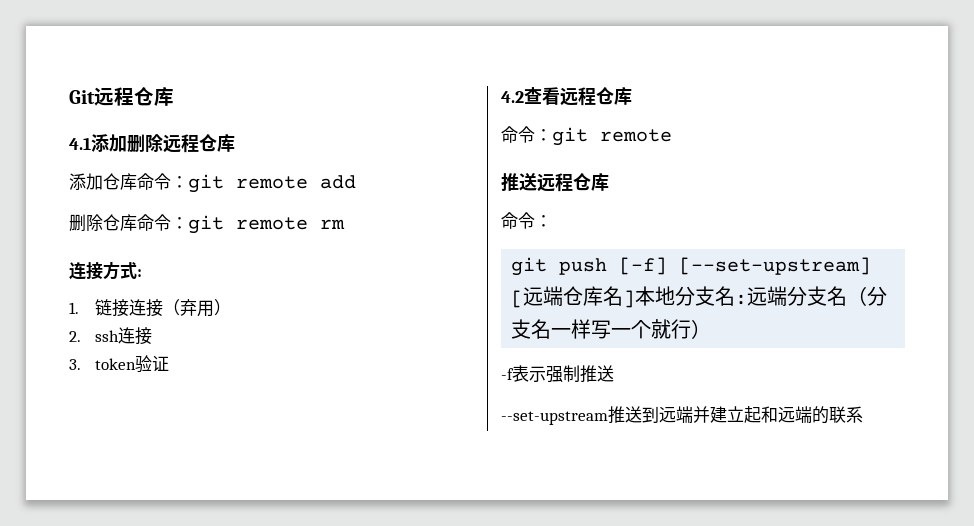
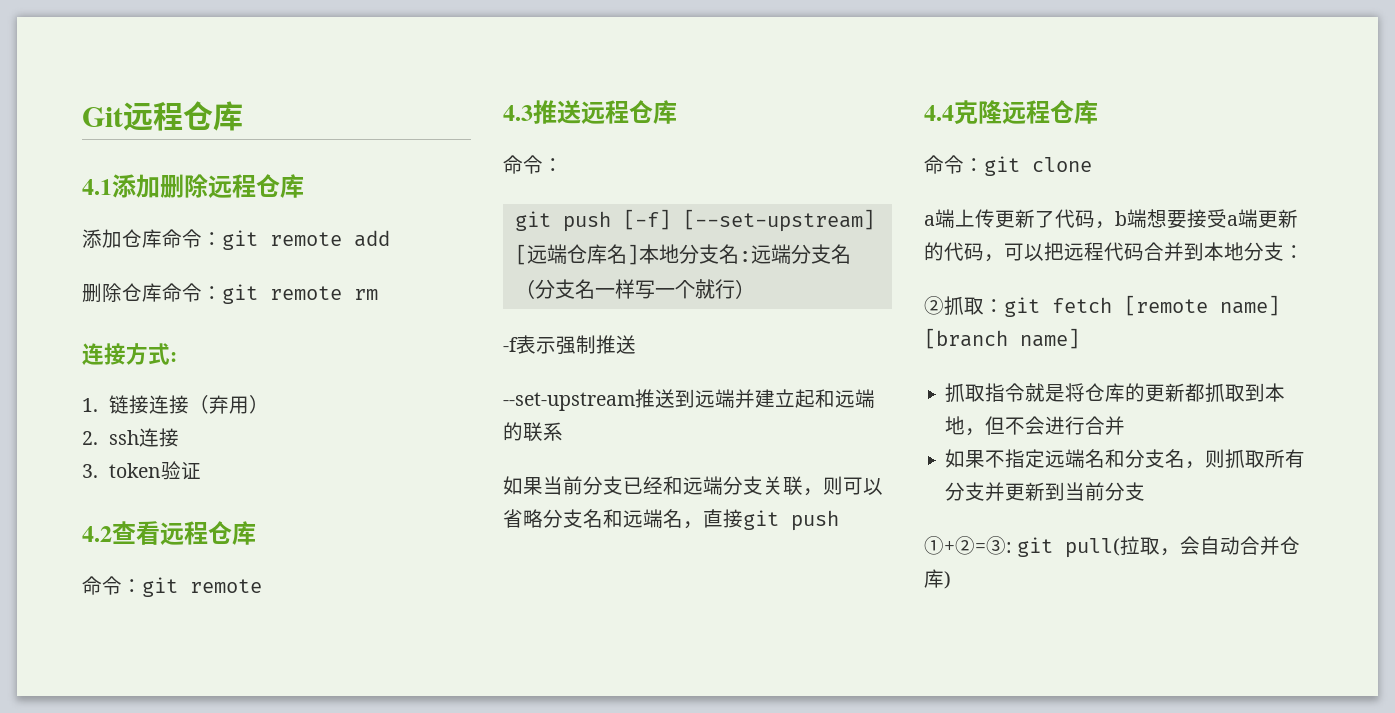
- 推送远程仓库
+ 4.3推送远程仓库
+ 如果当前分支已经和远端分支关联，则可以省略分支名和远端名，直接git push
+ 4.4克隆远程仓库
+ 命令：git clone
+ a端上传更新了代码，b端想要接受a端更新的代码，可以把远程代码合并到本地分支：
+ ②抓取：git fetch [remote name] [branch name]
+ 抓取指令就是将仓库的更新都抓取到本地，但不会进行合并
+ 如果不指定远端名和分支名，则抓取所有分支并更新到当前分支
+ ①+②=③: git pull(拉取，会自动合并仓库)

